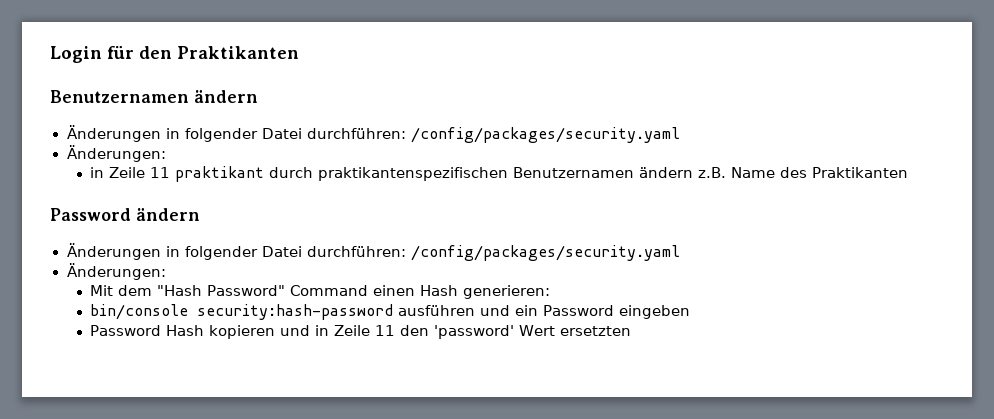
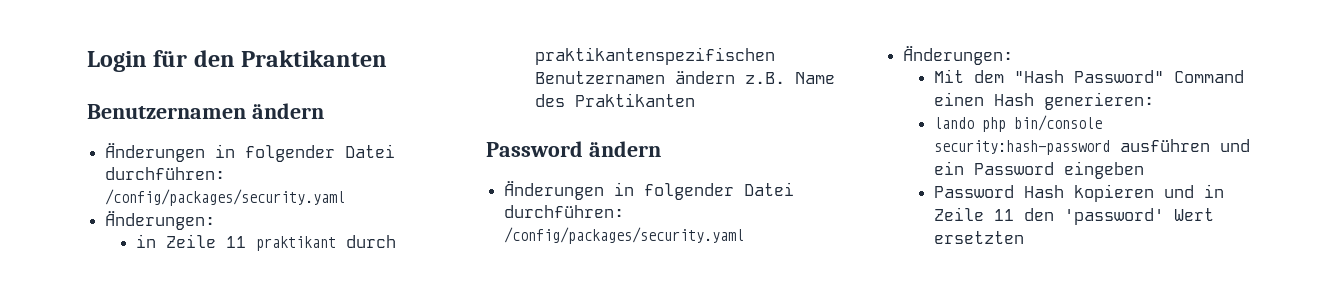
- bin/console security:hash-password ausführen und ein Password eingeben
+ lando php bin/console security:hash-password ausführen und ein Password eingeben

